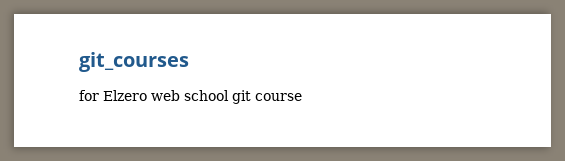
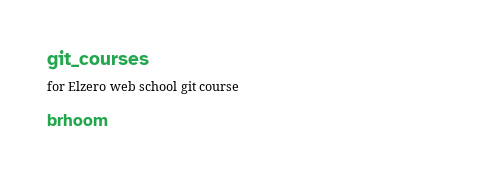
+ brhoom

